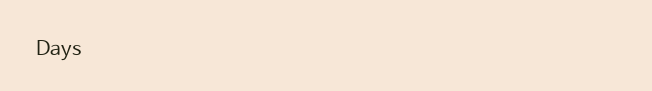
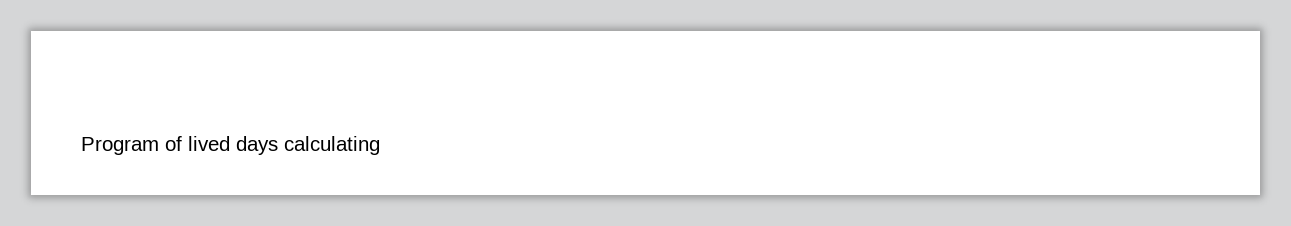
- Days
+ Program of lived days calculating

